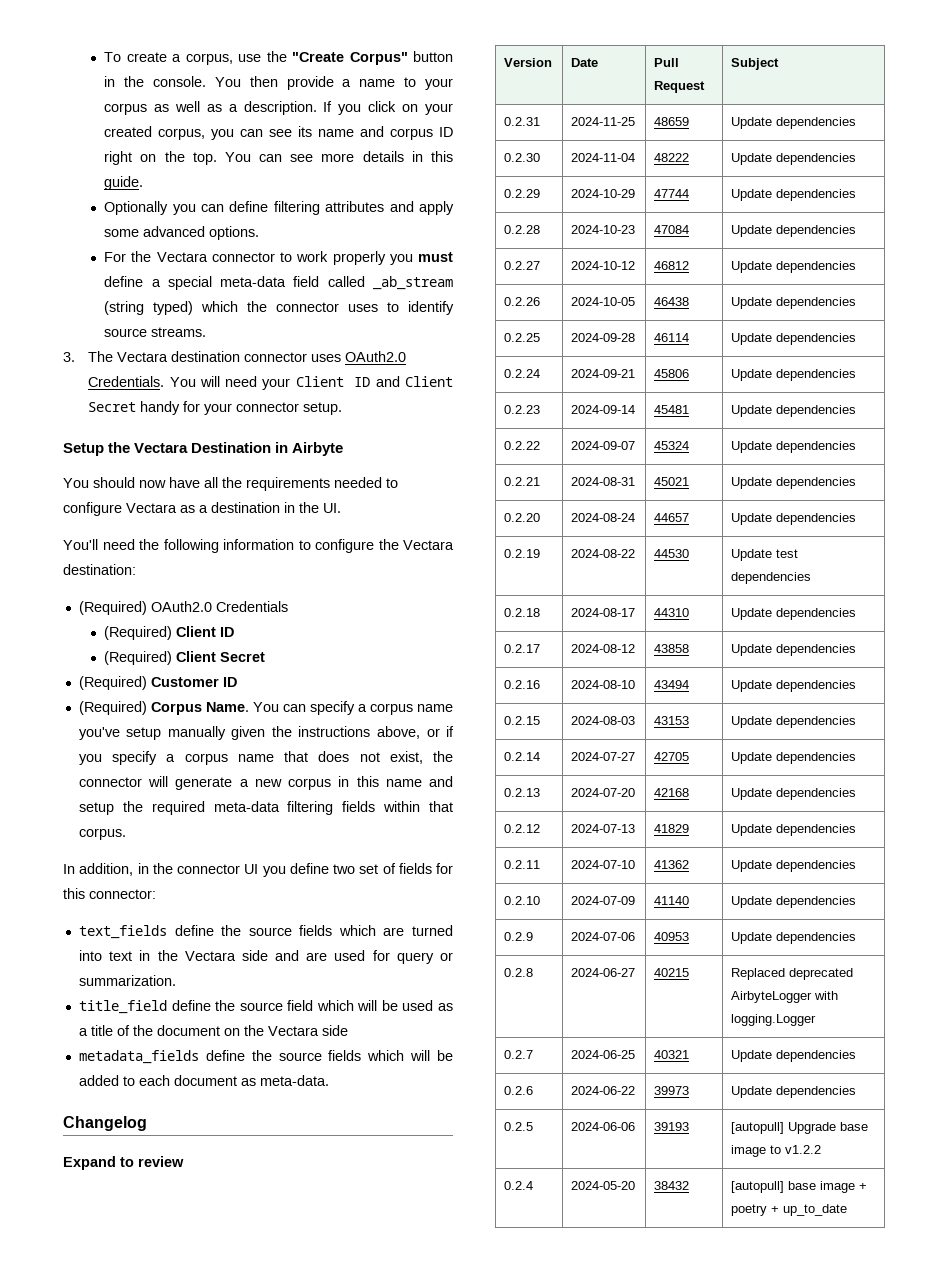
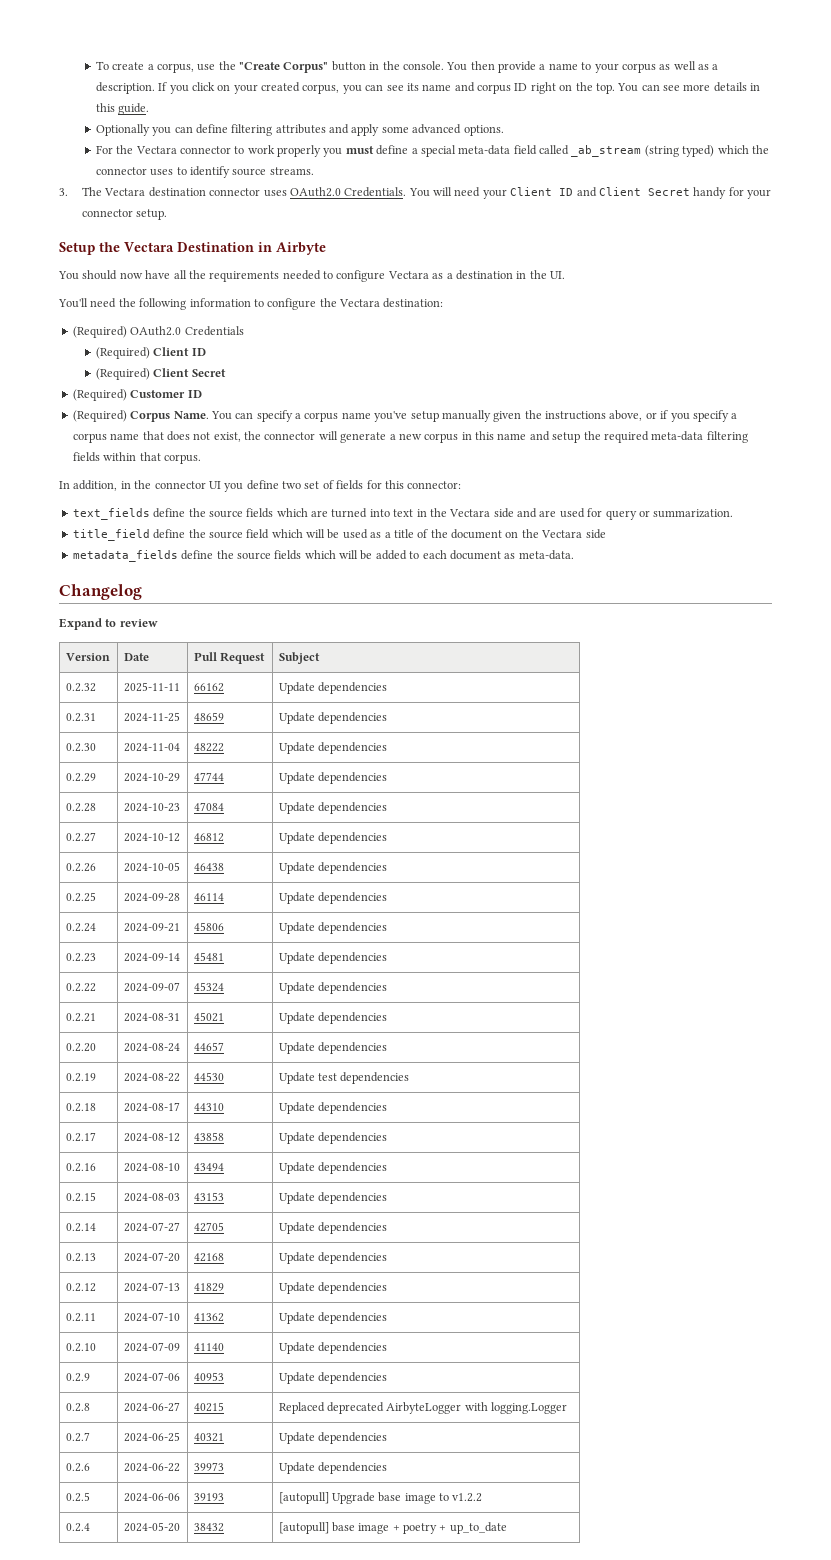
+ 0.2.32 | 2025-11-11 | 66162 | Update dependencies

